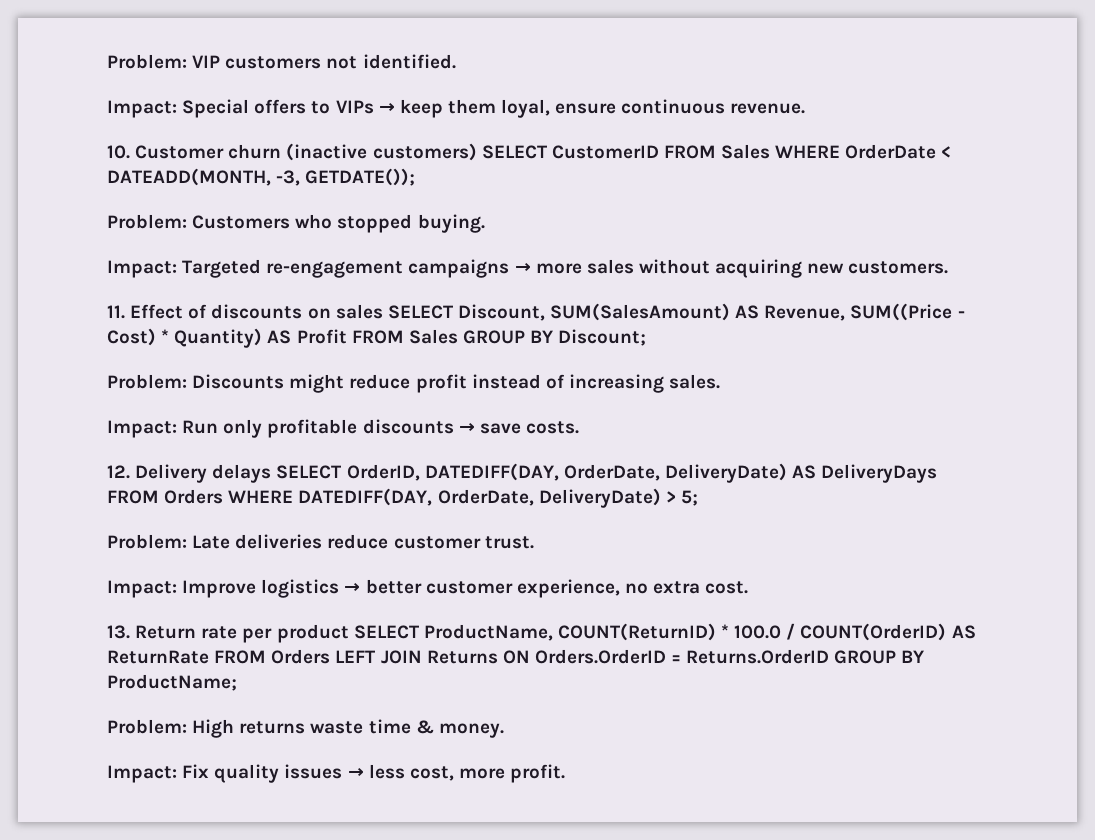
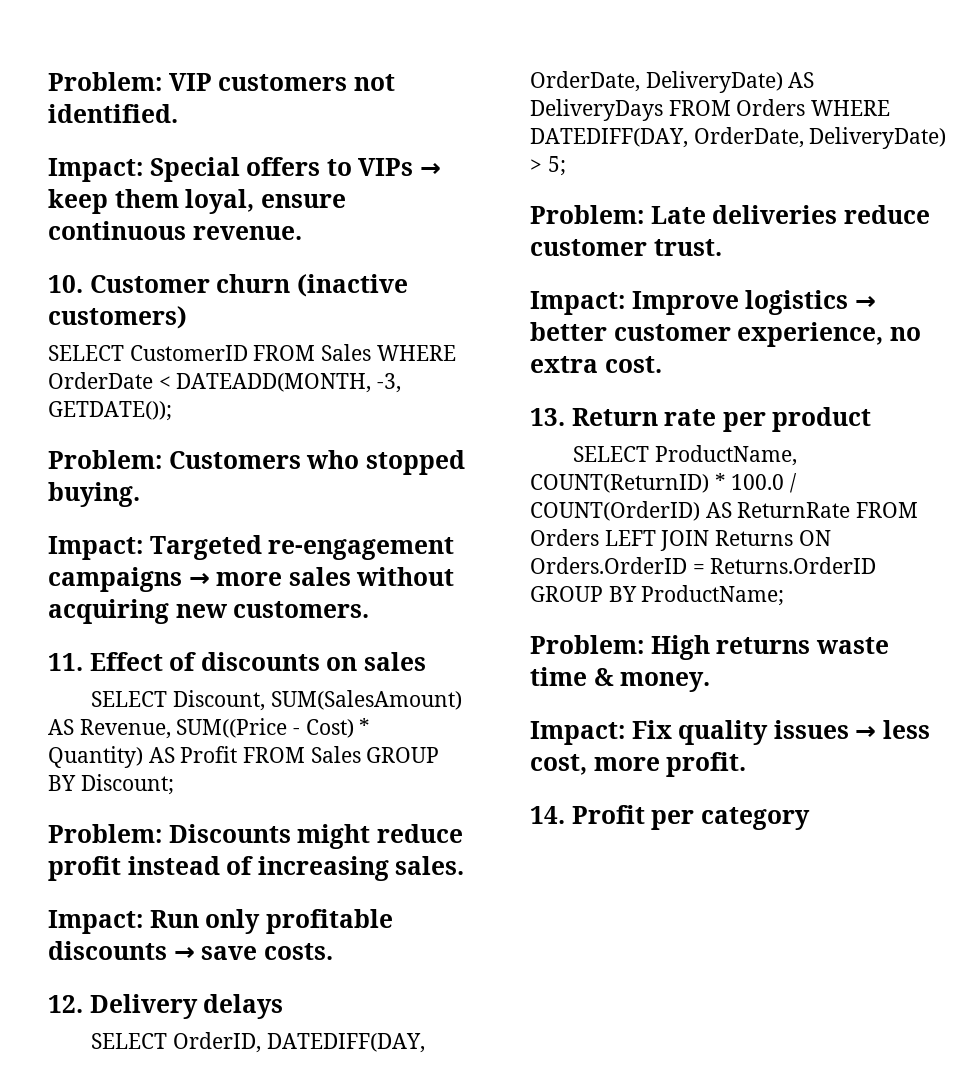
- 10. Customer churn (inactive customers) SELECT CustomerID FROM Sales WHERE OrderDate < DATEADD(MONTH, -3, GETDATE());
+ 10. Customer churn (inactive customers)
+ SELECT CustomerID FROM Sales WHERE OrderDate < DATEADD(MONTH, -3, GETDATE());
- 11. Effect of discounts on sales SELECT Discount, SUM(SalesAmount) AS Revenue, SUM((Price - Cost) * Quantity) AS Profit FROM Sales GROUP BY Discount;
+ 11. Effect of discounts on sales
+ SELECT Discount, SUM(SalesAmount) AS Revenue, SUM((Price - Cost) * Quantity) AS Profit FROM Sales GROUP BY Discount;
- 12. Delivery delays SELECT OrderID, DATEDIFF(DAY, OrderDate, DeliveryDate) AS DeliveryDays FROM Orders WHERE DATEDIFF(DAY, OrderDate, DeliveryDate) > 5;
+ 12. Delivery delays
+ SELECT OrderID, DATEDIFF(DAY, OrderDate, DeliveryDate) AS DeliveryDays FROM Orders WHERE DATEDIFF(DAY, OrderDate, DeliveryDate) > 5;
- 13. Return rate per product SELECT ProductName, COUNT(ReturnID) * 100.0 / COUNT(OrderID) AS ReturnRate FROM Orders LEFT JOIN Returns ON Orders.OrderID = Returns.OrderID GROUP BY ProductName;
+ 13. Return rate per product
+ SELECT ProductName, COUNT(ReturnID) * 100.0 / COUNT(OrderID) AS ReturnRate FROM Orders LEFT JOIN Returns ON Orders.OrderID = Returns.OrderID GROUP BY ProductName;
+ 14. Profit per category

